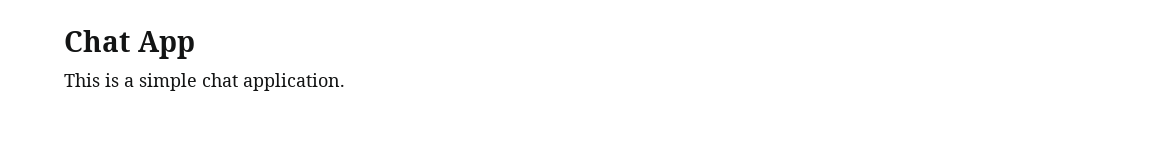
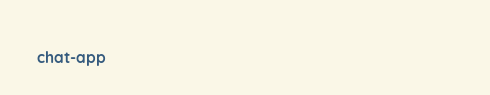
- Chat App
- This is a simple chat application.
+ chat-app

